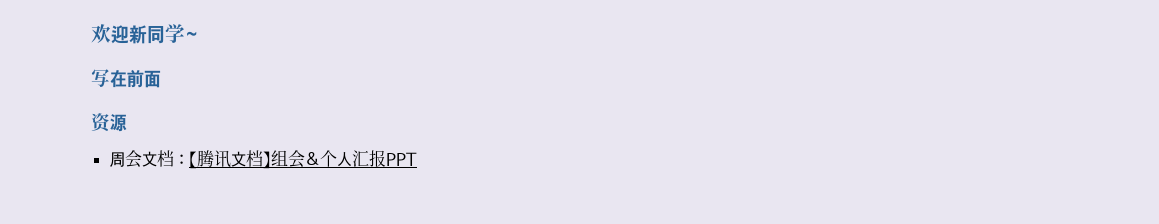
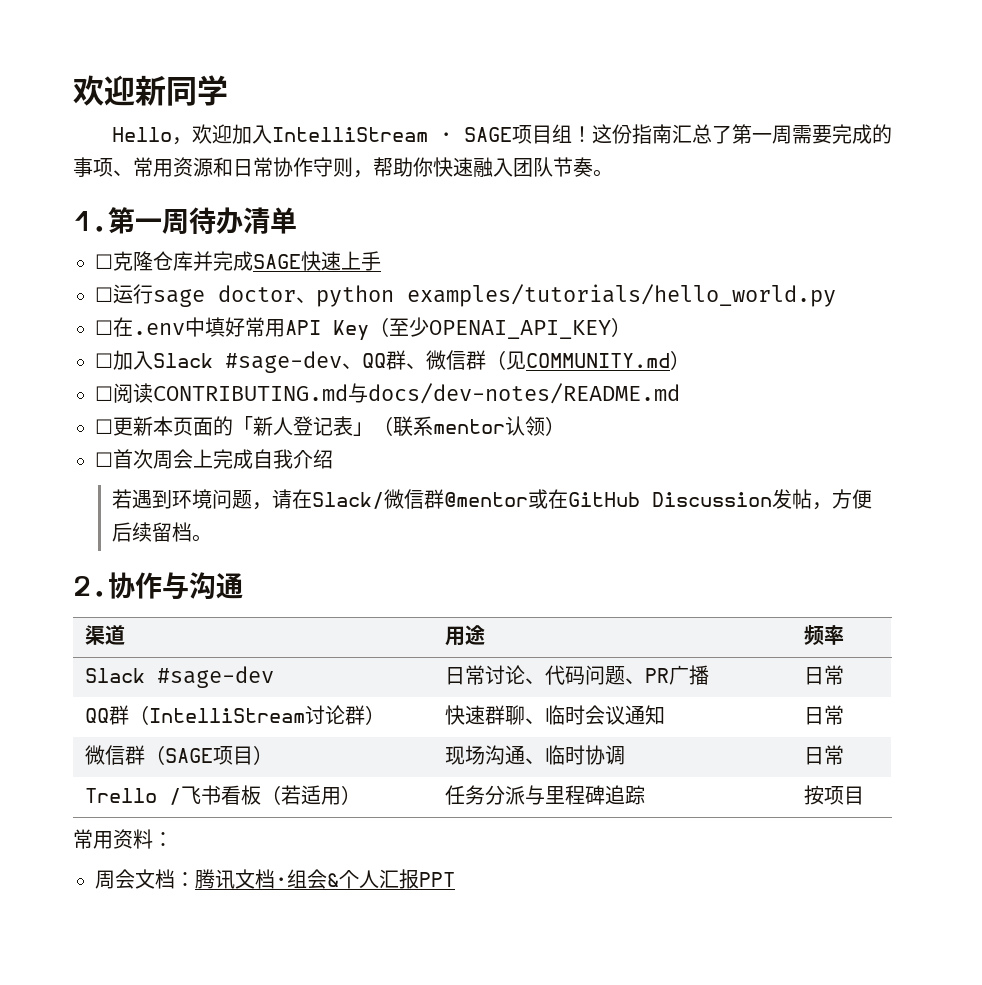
- 欢迎新同学~
- 写在前面
- 资源
+ 欢迎新同学
+ Hello，欢迎加入IntelliStream · SAGE项目组！这份指南汇总了第一周需要完成的事项、常用资源和日常协作守则，帮助你快速融入团队节奏。
+ 1.第一周待办清单
+ ☐克隆仓库并完成SAGE快速上手
+ ☐运行sage doctor、python examples/tutorials/hello_world.py
+ ☐在.env中填好常用API Key（至少OPENAI_API_KEY）
+ ☐加入Slack #sage-dev、QQ群、微信群（见COMMUNITY.md）
+ ☐阅读CONTRIBUTING.md与docs/dev-notes/README.md
+ ☐更新本页面的「新人登记表」（联系mentor认领）
+ ☐首次周会上完成自我介绍
+ 若遇到环境问题，请在Slack/微信群@mentor或在GitHub Discussion发帖，方便后续留档。
+ 2.协作与沟通
+ 渠道 | 用途 | 频率
+ Slack #sage-dev | 日常讨论、代码问题、PR广播 | 日常
+ QQ群（IntelliStream讨论群） | 快速群聊、临时会议通知 | 日常
+ 微信群（SAGE项目） | 现场沟通、临时协调 | 日常
+ Trello /飞书看板（若适用） | 任务分派与里程碑追踪 | 按项目
+ 常用资料：
- 周会文档：【腾讯文档】组会&个人汇报PPT
+ 周会文档：腾讯文档·组会&个人汇报PPT

